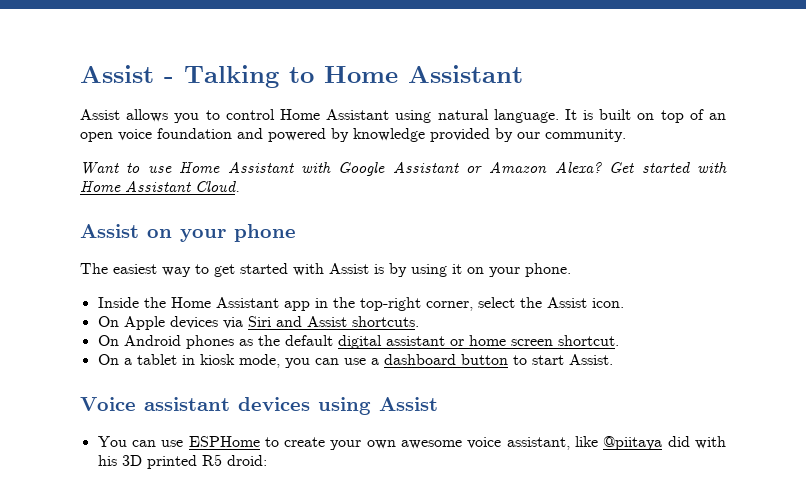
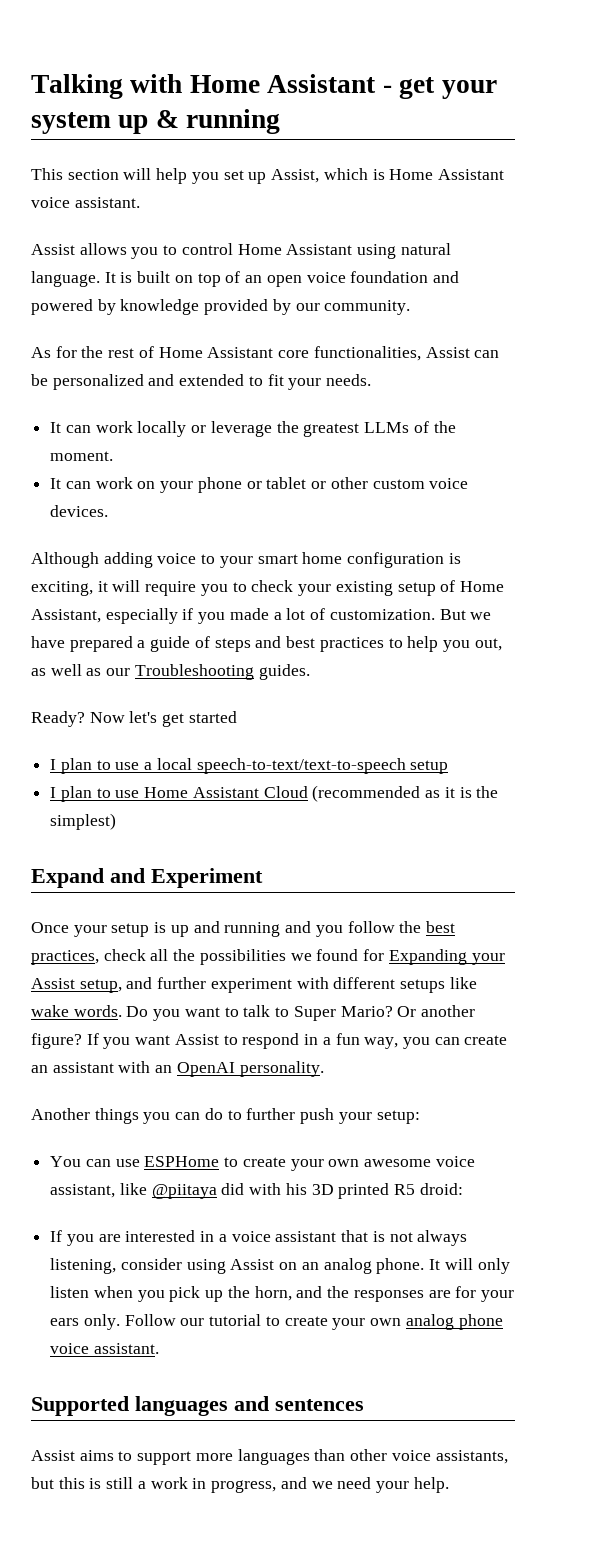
- Assist - Talking to Home Assistant
+ Talking with Home Assistant - get your system up & running
+ This section will help you set up Assist, which is Home Assistant voice assistant.
- Want to use Home Assistant with Google Assistant or Amazon Alexa? Get started with Home Assistant Cloud.
- Assist on your phone
- The easiest way to get started with Assist is by using it on your phone.
- Inside the Home Assistant app in the top-right corner, select the Assist icon.
- On Apple devices via Siri and Assist shortcuts.
- On Android phones as the default digital assistant or home screen shortcut.
- On a tablet in kiosk mode, you can use a dashboard button to start Assist.
- Voice assistant devices using Assist
+ As for the rest of Home Assistant core functionalities, Assist can be personalized and extended to fit your needs.
+ It can work locally or leverage the greatest LLMs of the moment.
+ It can work on your phone or tablet or other custom voice devices.
+ Although adding voice to your smart home configuration is exciting, it will require you to check your existing setup of Home Assistant, especially if you made a lot of customization. But we have prepared a guide of steps and best practices to help you out, as well as our Troubleshooting guides.
+ Ready? Now let's get started
+ I plan to use a local speech-to-text/text-to-speech setup
+ I plan to use Home Assistant Cloud (recommended as it is the simplest)
+ Expand and Experiment
+ Once your setup is up and running and you follow the best practices, check all the possibilities we found for Expanding your Assist setup, and further experiment with different setups like wake words. Do you want to talk to Super Mario? Or another figure? If you want Assist to respond in a fun way, you can create an assistant with an OpenAI personality.
+ Another things you can do to further push your setup:
+ If you are interested in a voice assistant that is not always listening, consider using Assist on an analog phone. It will only listen when you pick up the horn, and the responses are for your ears only. Follow our tutorial to create your own analog phone voice assistant.
+ Supported languages and sentences
+ Assist aims to support more languages than other voice assistants, but this is still a work in progress, and we need your help.

